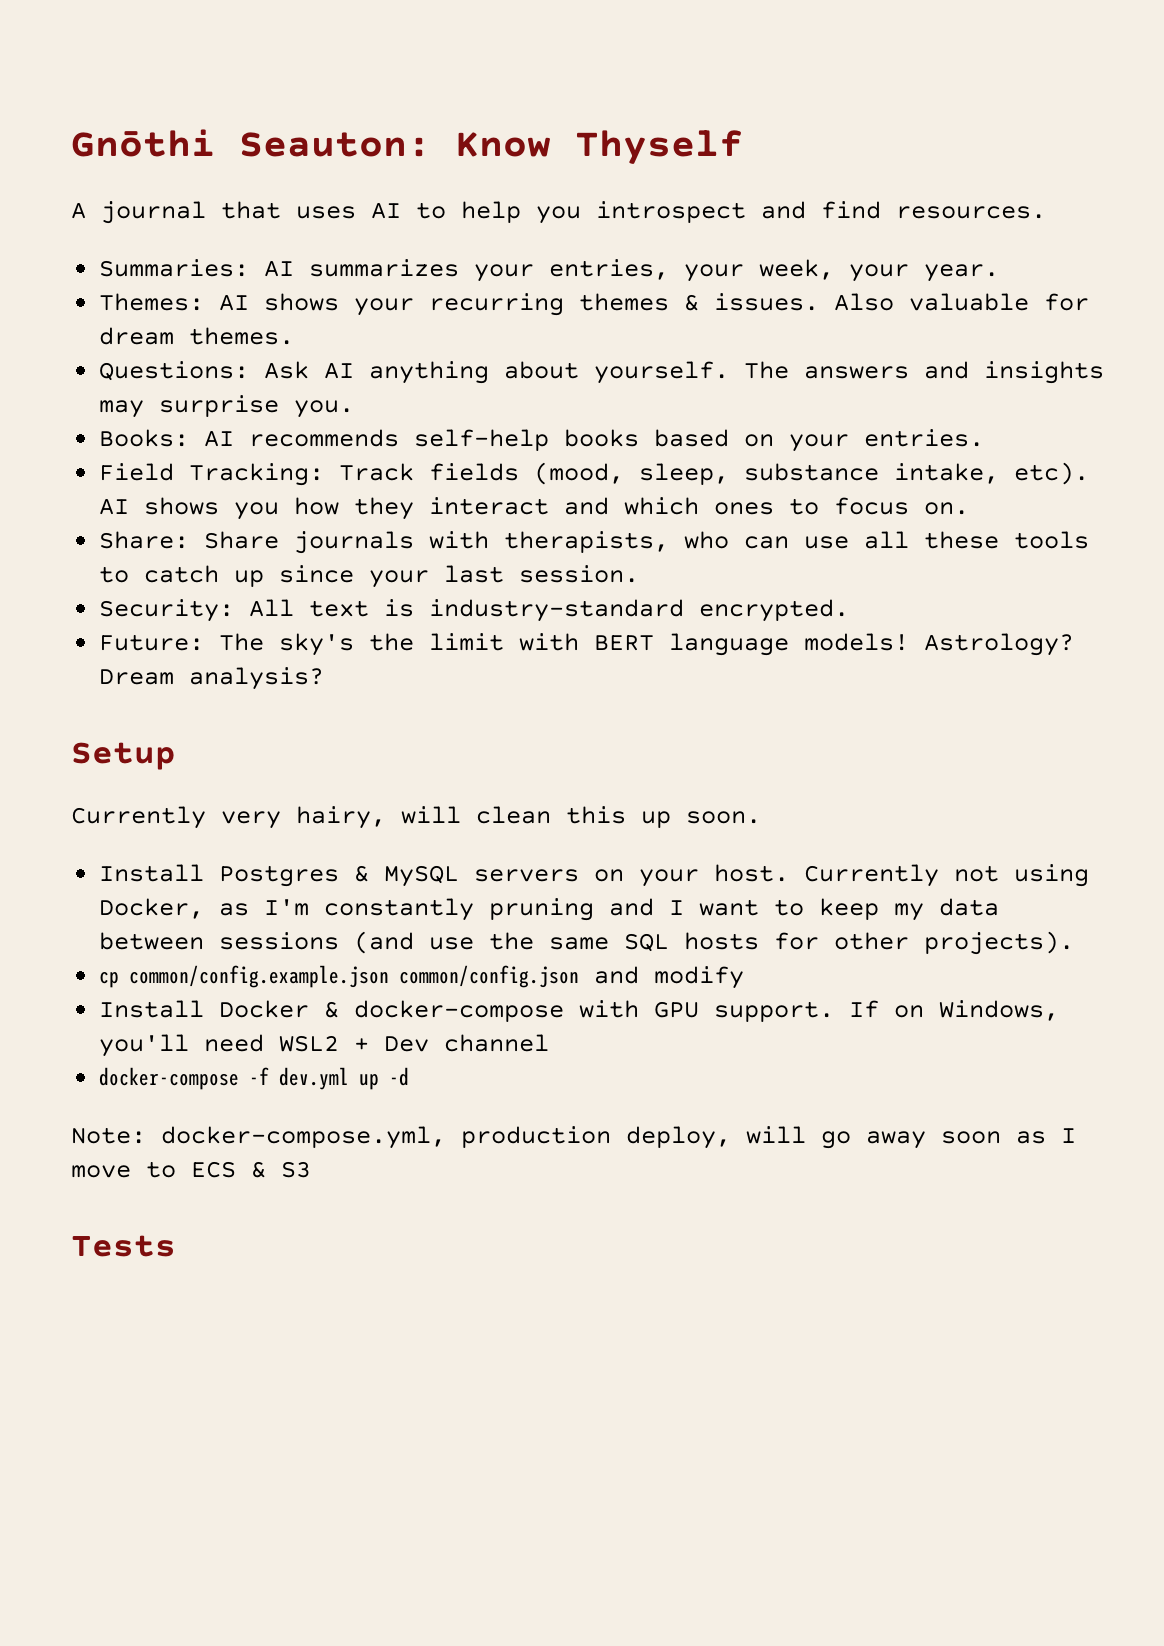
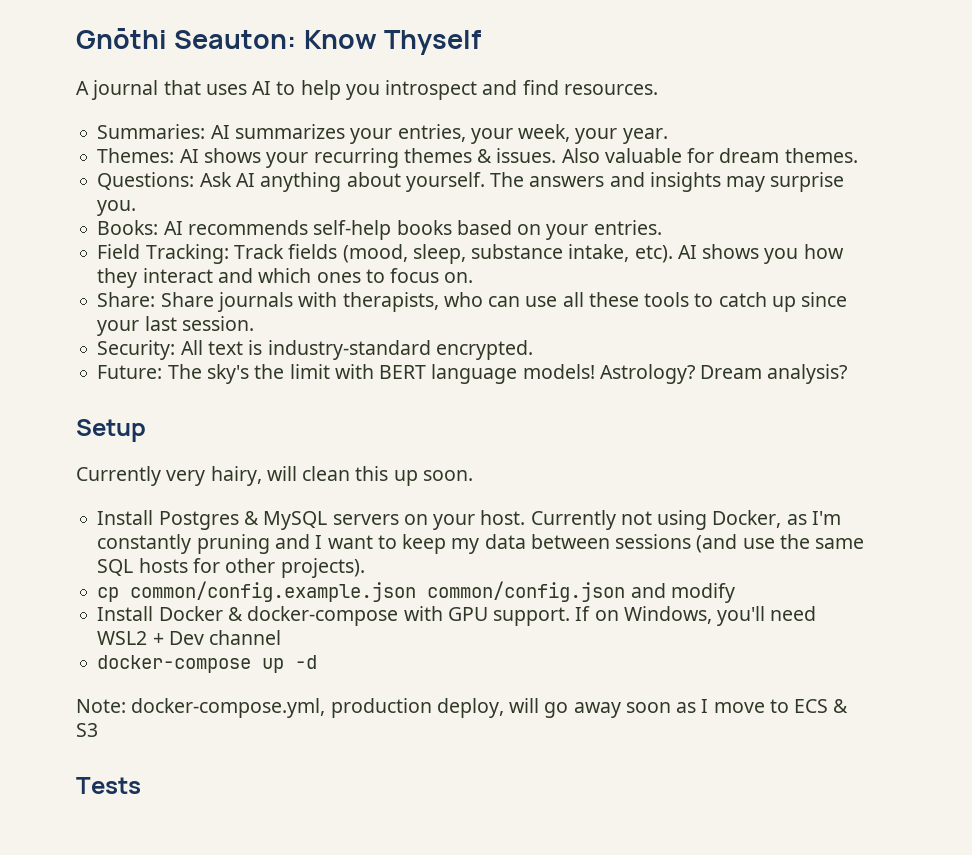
- docker-compose -f dev.yml up -d
+ docker-compose up -d

